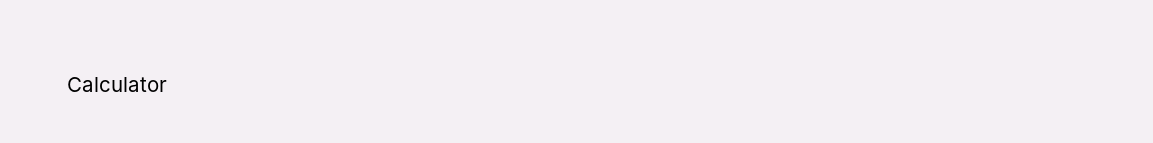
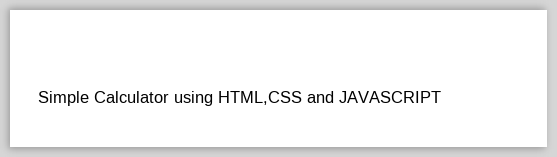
- Calculator
+ Simple Calculator using HTML,CSS and JAVASCRIPT

